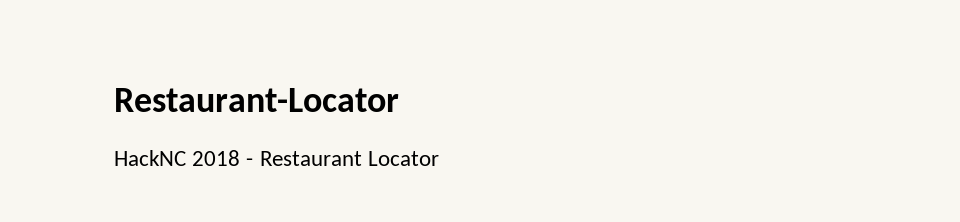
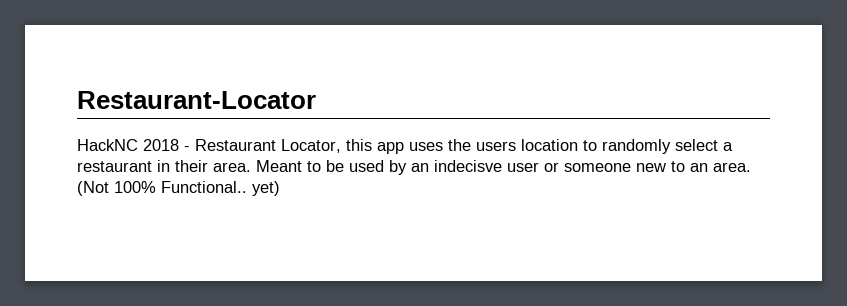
- HackNC 2018 - Restaurant Locator
+ HackNC 2018 - Restaurant Locator, this app uses the users location to randomly select a restaurant in their area. Meant to be used by an indecisve user or someone new to an area. (Not 100% Functional.. yet)

